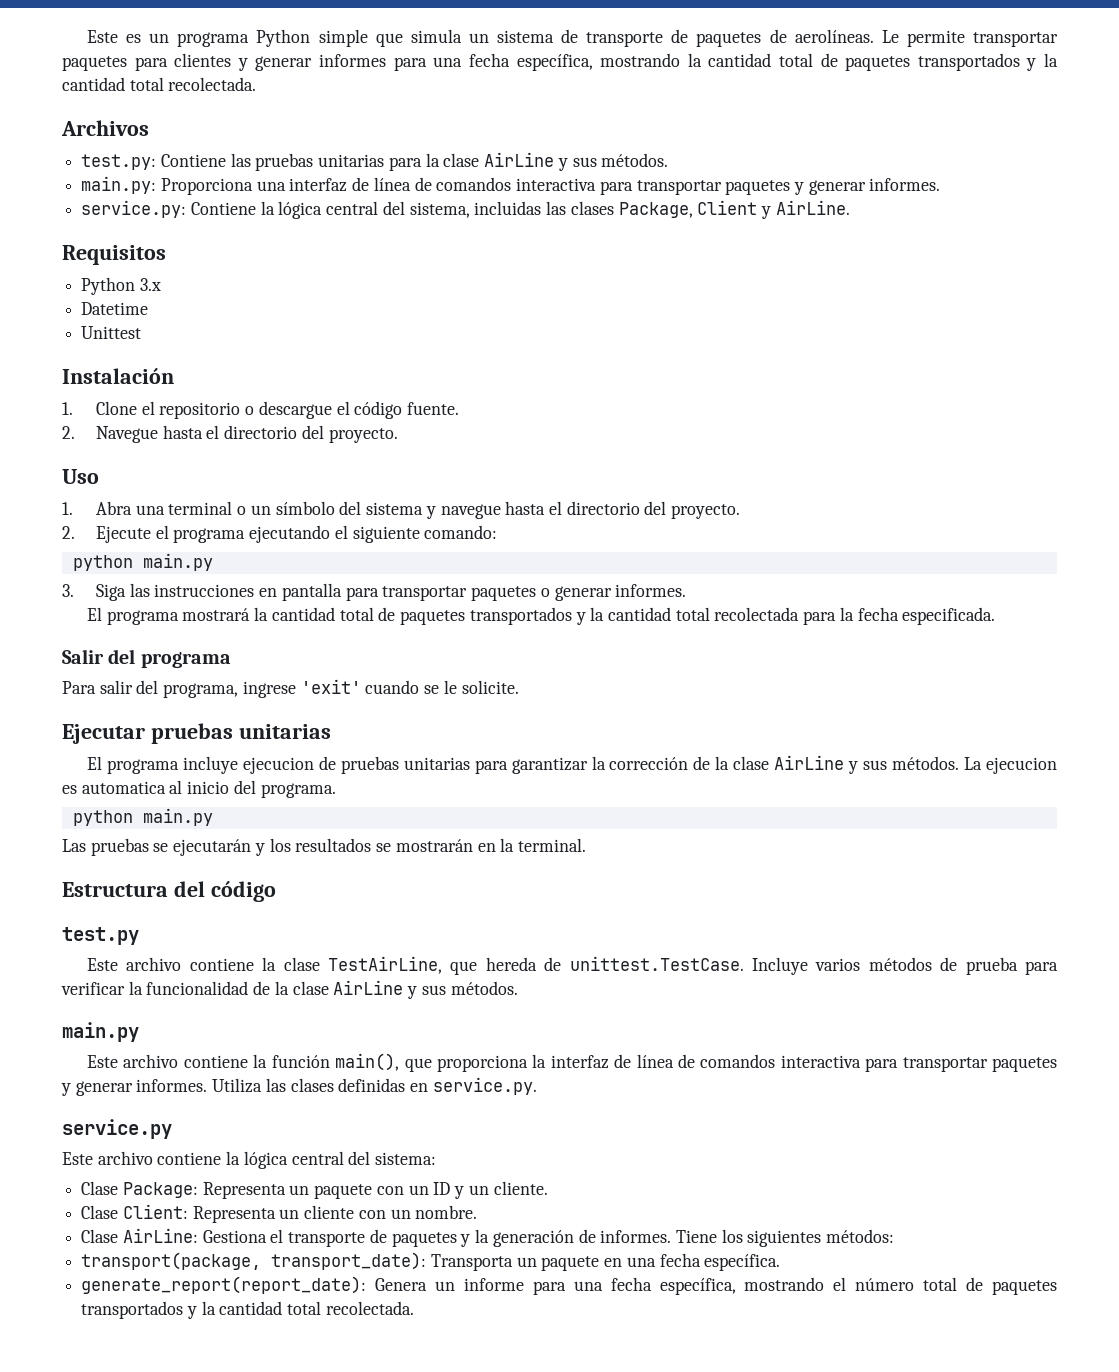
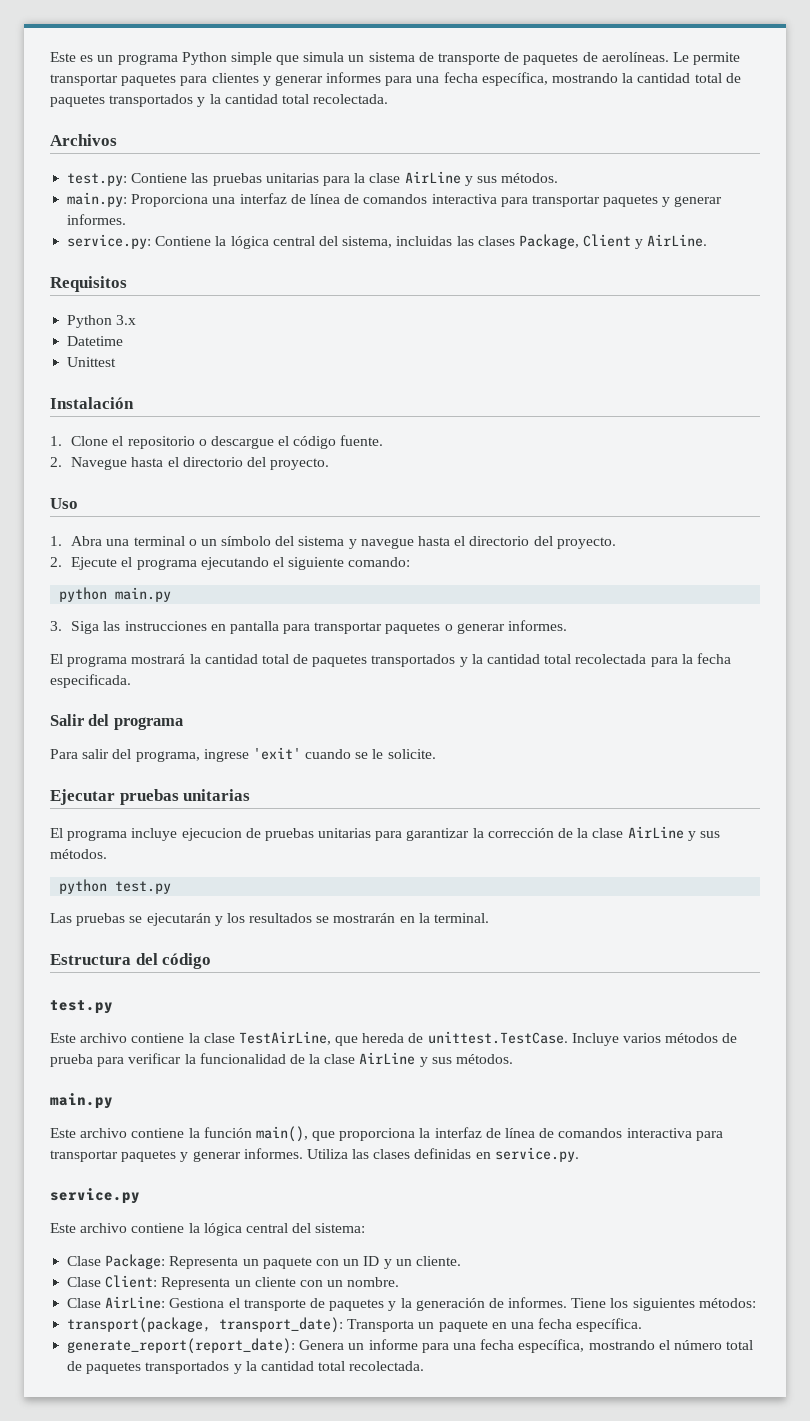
- El programa incluye ejecucion de pruebas unitarias para garantizar la corrección de la clase AirLine y sus métodos. La ejecucion es automatica al inicio del programa.
- python main.py
+ El programa incluye ejecucion de pruebas unitarias para garantizar la corrección de la clase AirLine y sus métodos.
+ python test.py

